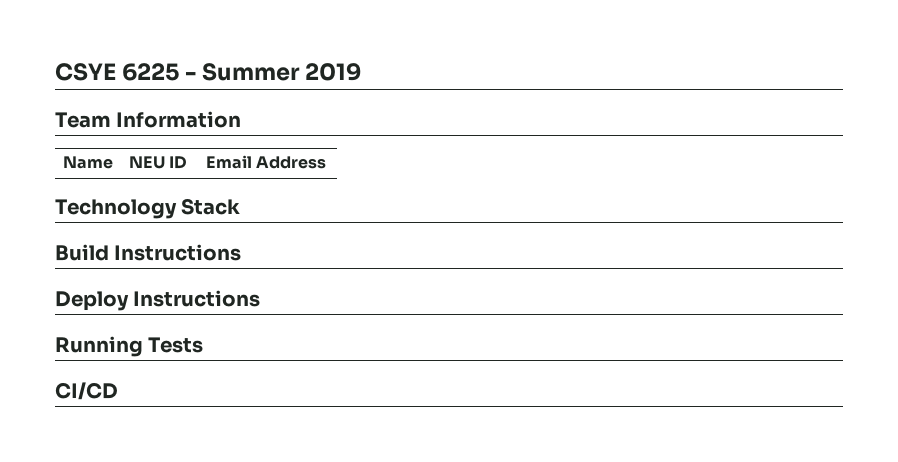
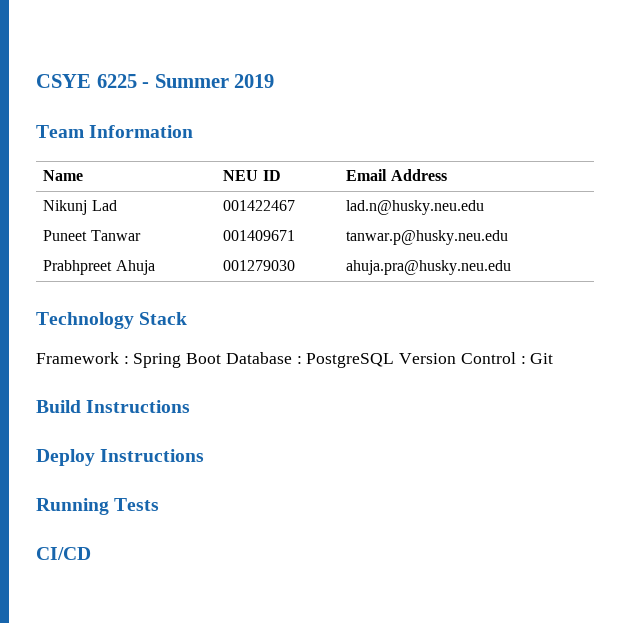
+ Nikunj Lad | 001422467 | lad.n@husky.neu.edu
+ Puneet Tanwar | 001409671 | tanwar.p@husky.neu.edu
+ Prabhpreet Ahuja | 001279030 | ahuja.pra@husky.neu.edu
  Technology Stack
+ Framework : Spring Boot Database : PostgreSQL Version Control : Git

